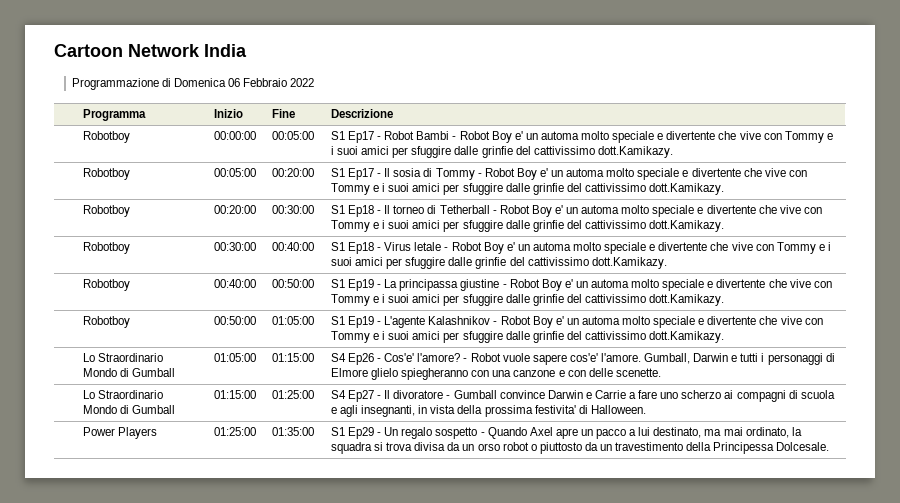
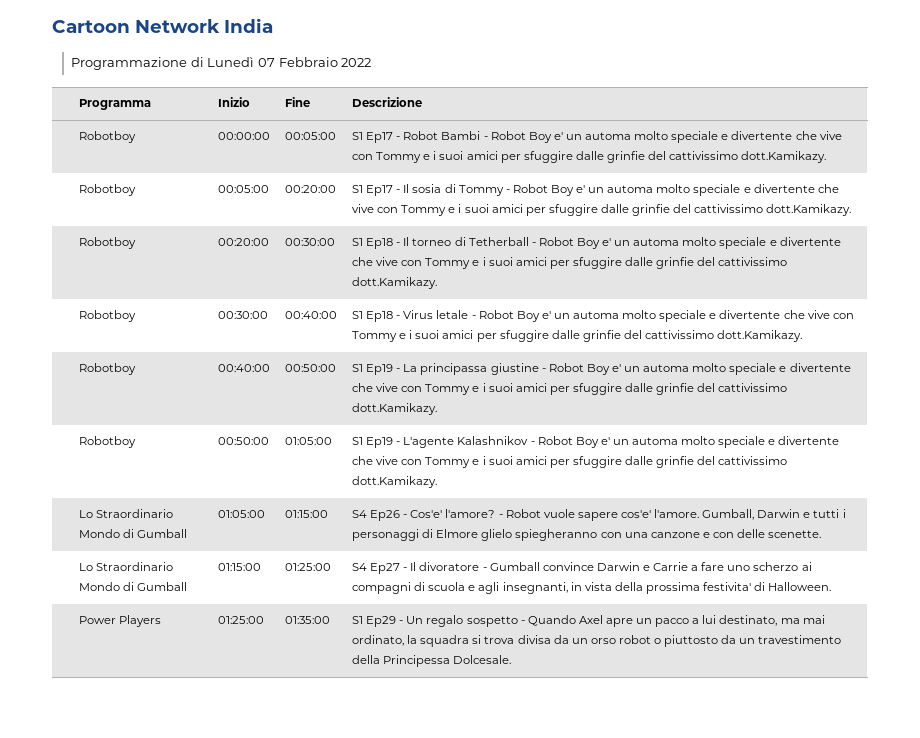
- Programmazione di Domenica 06 Febbraio 2022
+ Programmazione di Lunedì 07 Febbraio 2022

